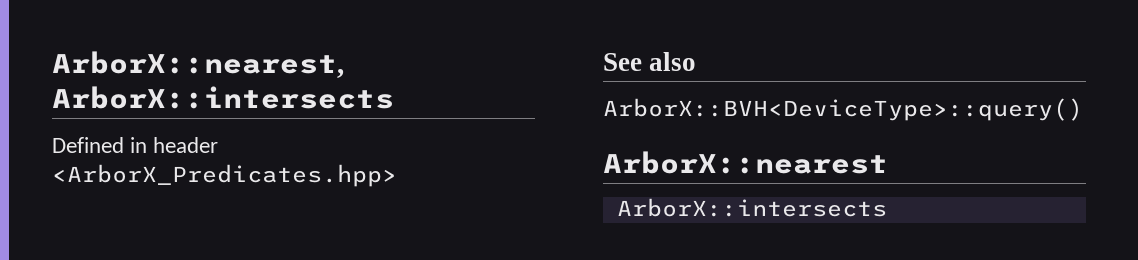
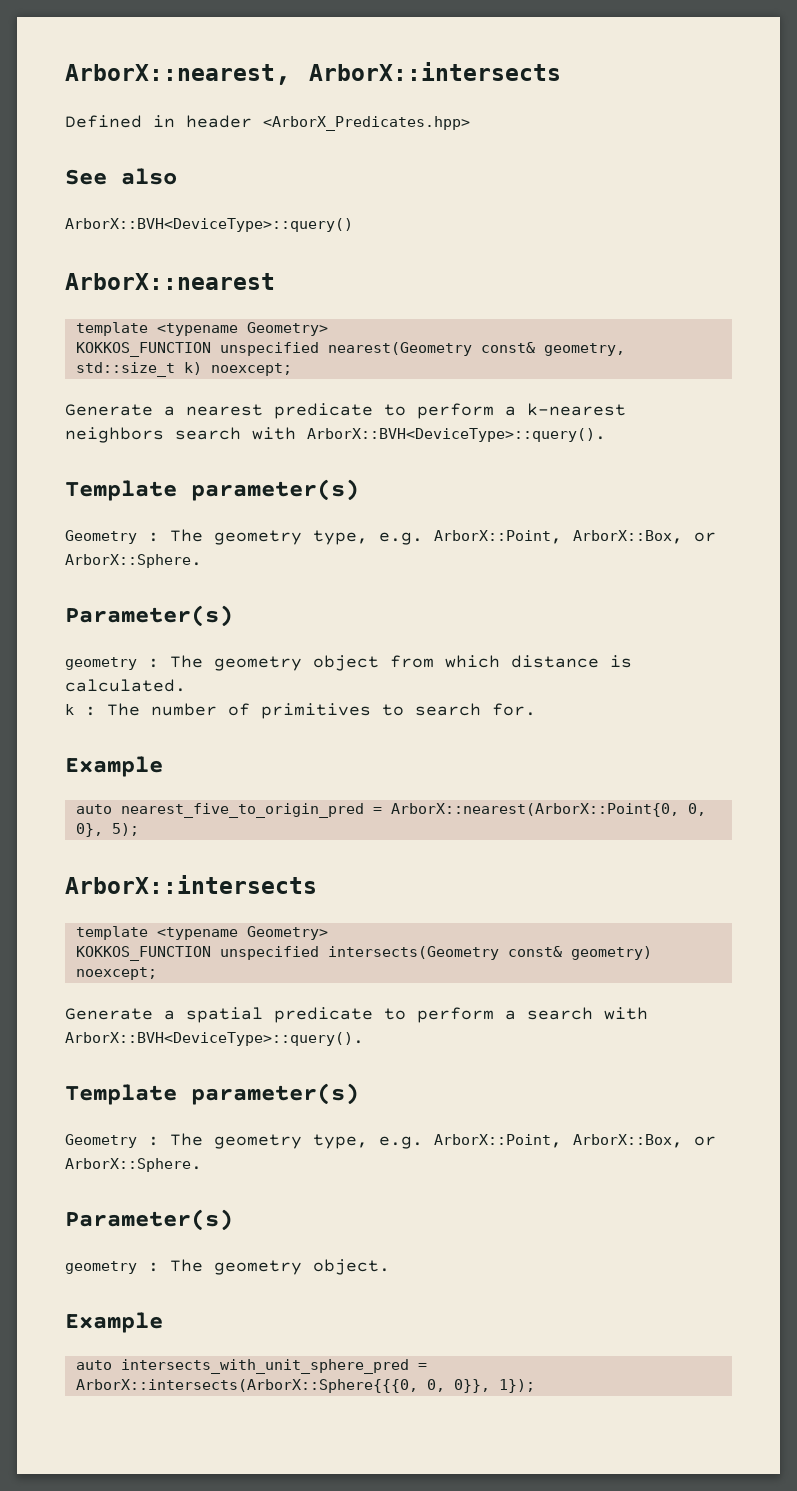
  ArborX::nearest
+ template <typename Geometry>
+ KOKKOS_FUNCTION unspecified nearest(Geometry const& geometry, std::size_t k) noexcept;
+ Generate a nearest predicate to perform a k-nearest neighbors search with ArborX::BVH<DeviceType>::query().
+ Template parameter(s)
+ Geometry : The geometry type, e.g. ArborX::Point, ArborX::Box, or ArborX::Sphere.
+ Parameter(s)
+ geometry : The geometry object from which distance is calculated.
+ k : The number of primitives to search for.
+ Example
+ auto nearest_five_to_origin_pred = ArborX::nearest(ArborX::Point{0, 0, 0}, 5);
  ArborX::intersects
+ template <typename Geometry>
+ KOKKOS_FUNCTION unspecified intersects(Geometry const& geometry) noexcept;
+ Generate a spatial predicate to perform a search with ArborX::BVH<DeviceType>::query().
+ Template parameter(s)
+ Geometry : The geometry type, e.g. ArborX::Point, ArborX::Box, or ArborX::Sphere.
+ Parameter(s)
+ geometry : The geometry object.
+ Example
+ auto intersects_with_unit_sphere_pred = ArborX::intersects(ArborX::Sphere{{{0, 0, 0}}, 1});

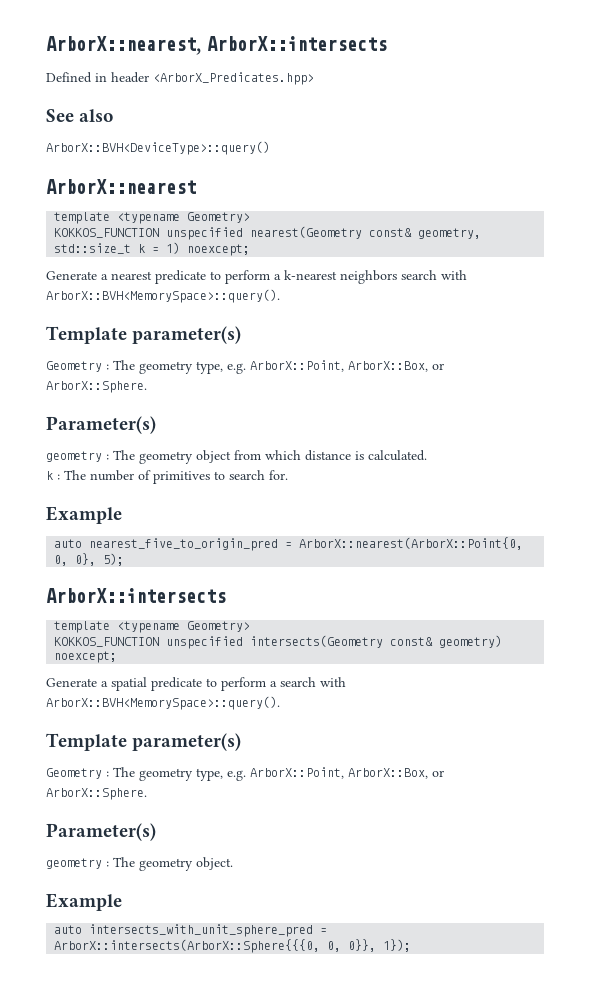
- KOKKOS_FUNCTION unspecified nearest(Geometry const& geometry, std::size_t k) noexcept;
+ KOKKOS_FUNCTION unspecified nearest(Geometry const& geometry, std::size_t k = 1) noexcept;
- Generate a nearest predicate to perform a k-nearest neighbors search with ArborX::BVH<DeviceType>::query().
+ Generate a nearest predicate to perform a k-nearest neighbors search with ArborX::BVH<MemorySpace>::query().
- Generate a spatial predicate to perform a search with ArborX::BVH<DeviceType>::query().
+ Generate a spatial predicate to perform a search with ArborX::BVH<MemorySpace>::query().

